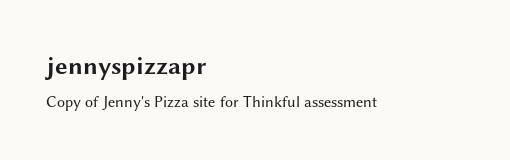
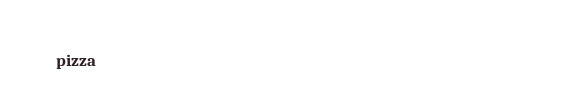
- jennyspizzapr
- Copy of Jenny's Pizza site for Thinkful assessment
+ pizza

